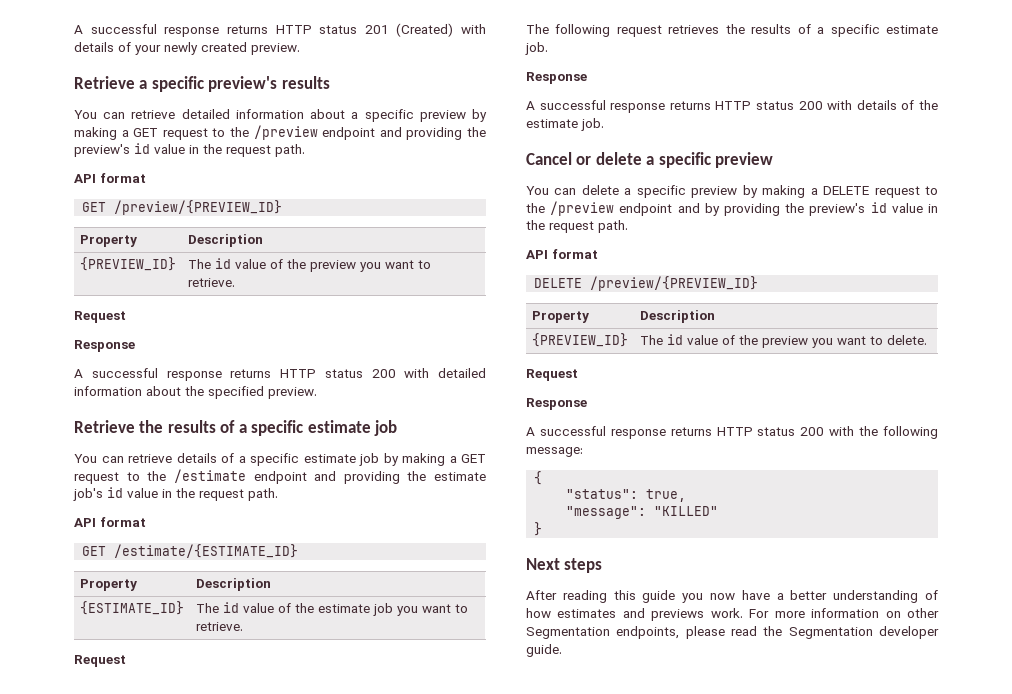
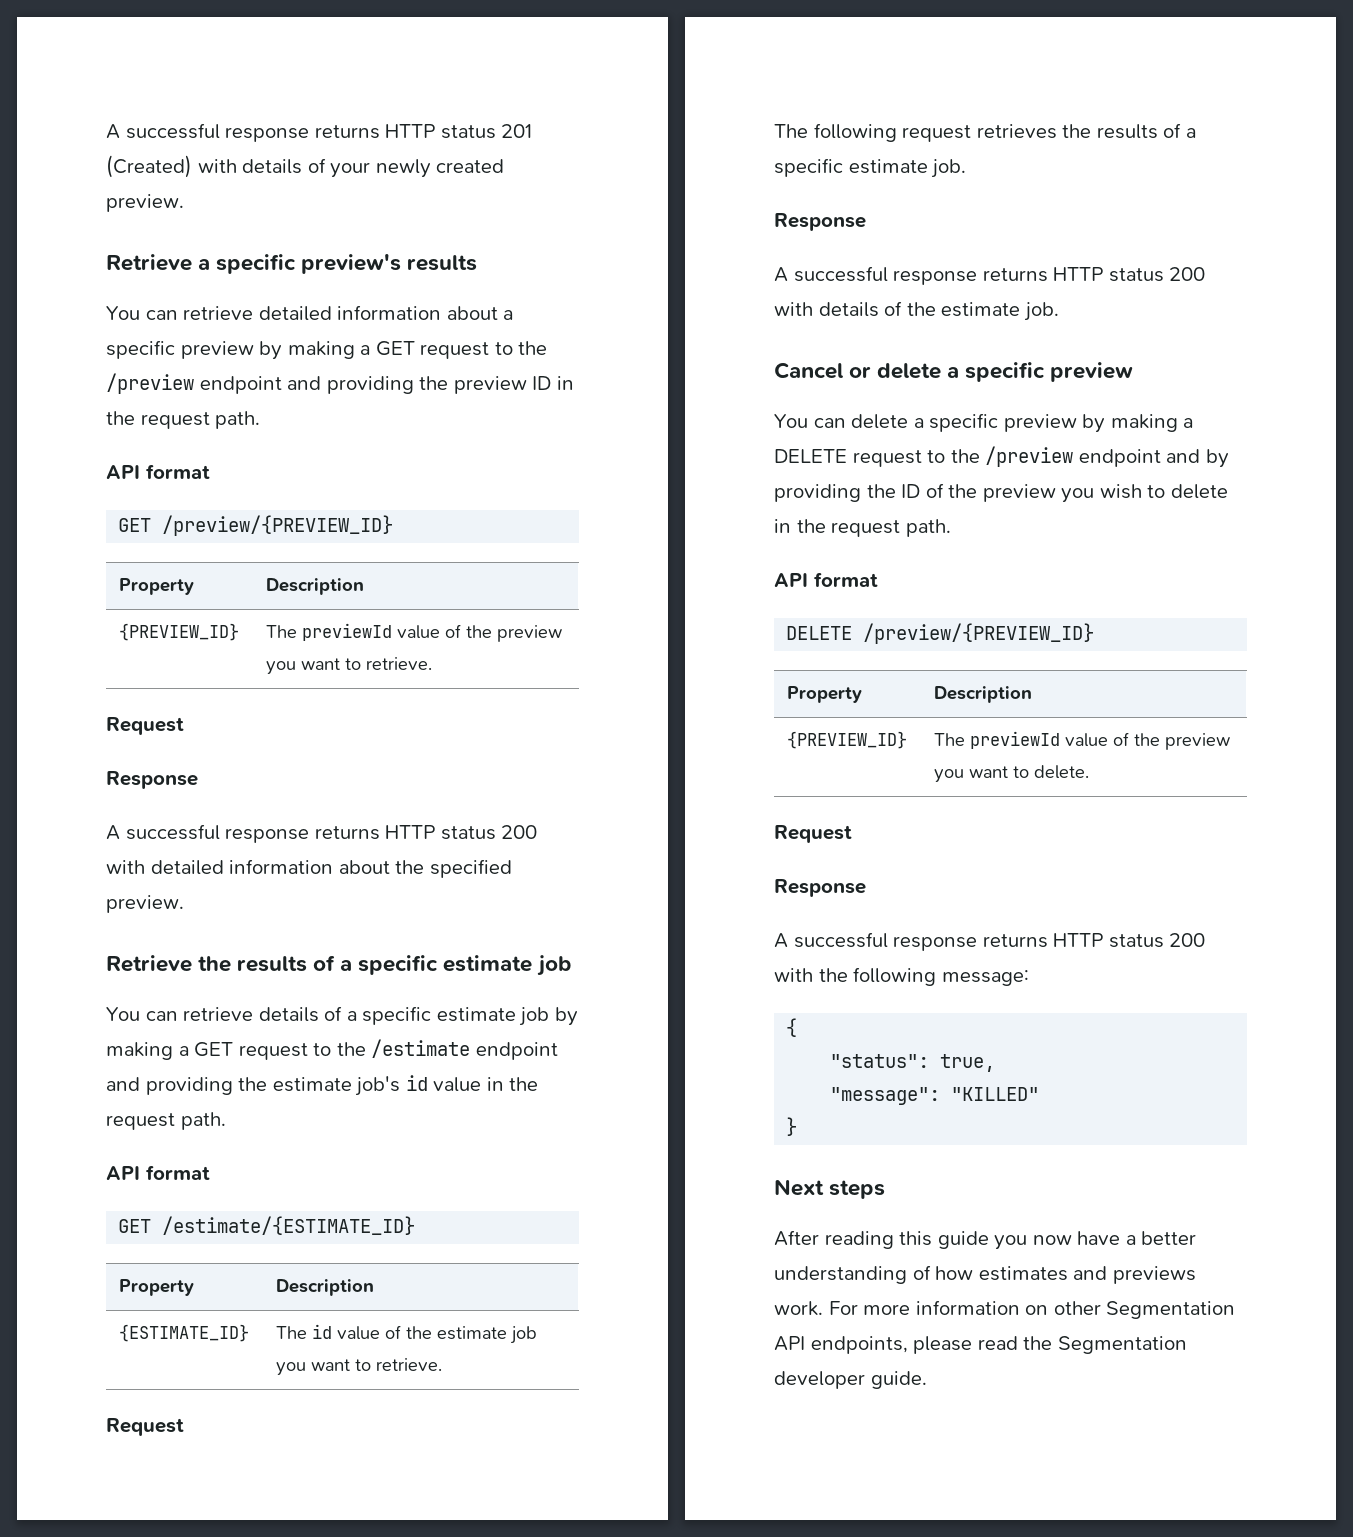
- You can retrieve detailed information about a specific preview by making a GET request to the /preview endpoint and providing the preview's id value in the request path.
+ You can retrieve detailed information about a specific preview by making a GET request to the /preview endpoint and providing the preview ID in the request path.
- {PREVIEW_ID} | The id value of the preview you want to retrieve.
+ {PREVIEW_ID} | The previewId value of the preview you want to retrieve.
- You can delete a specific preview by making a DELETE request to the /preview endpoint and by providing the preview's id value in the request path.
+ You can delete a specific preview by making a DELETE request to the /preview endpoint and by providing the ID of the preview you wish to delete in the request path.
- {PREVIEW_ID} | The id value of the preview you want to delete.
+ {PREVIEW_ID} | The previewId value of the preview you want to delete.
- For more information on other Segmentation endpoints, please read the Segmentation developer guide.
+ For more information on other Segmentation API endpoints, please read the Segmentation developer guide.

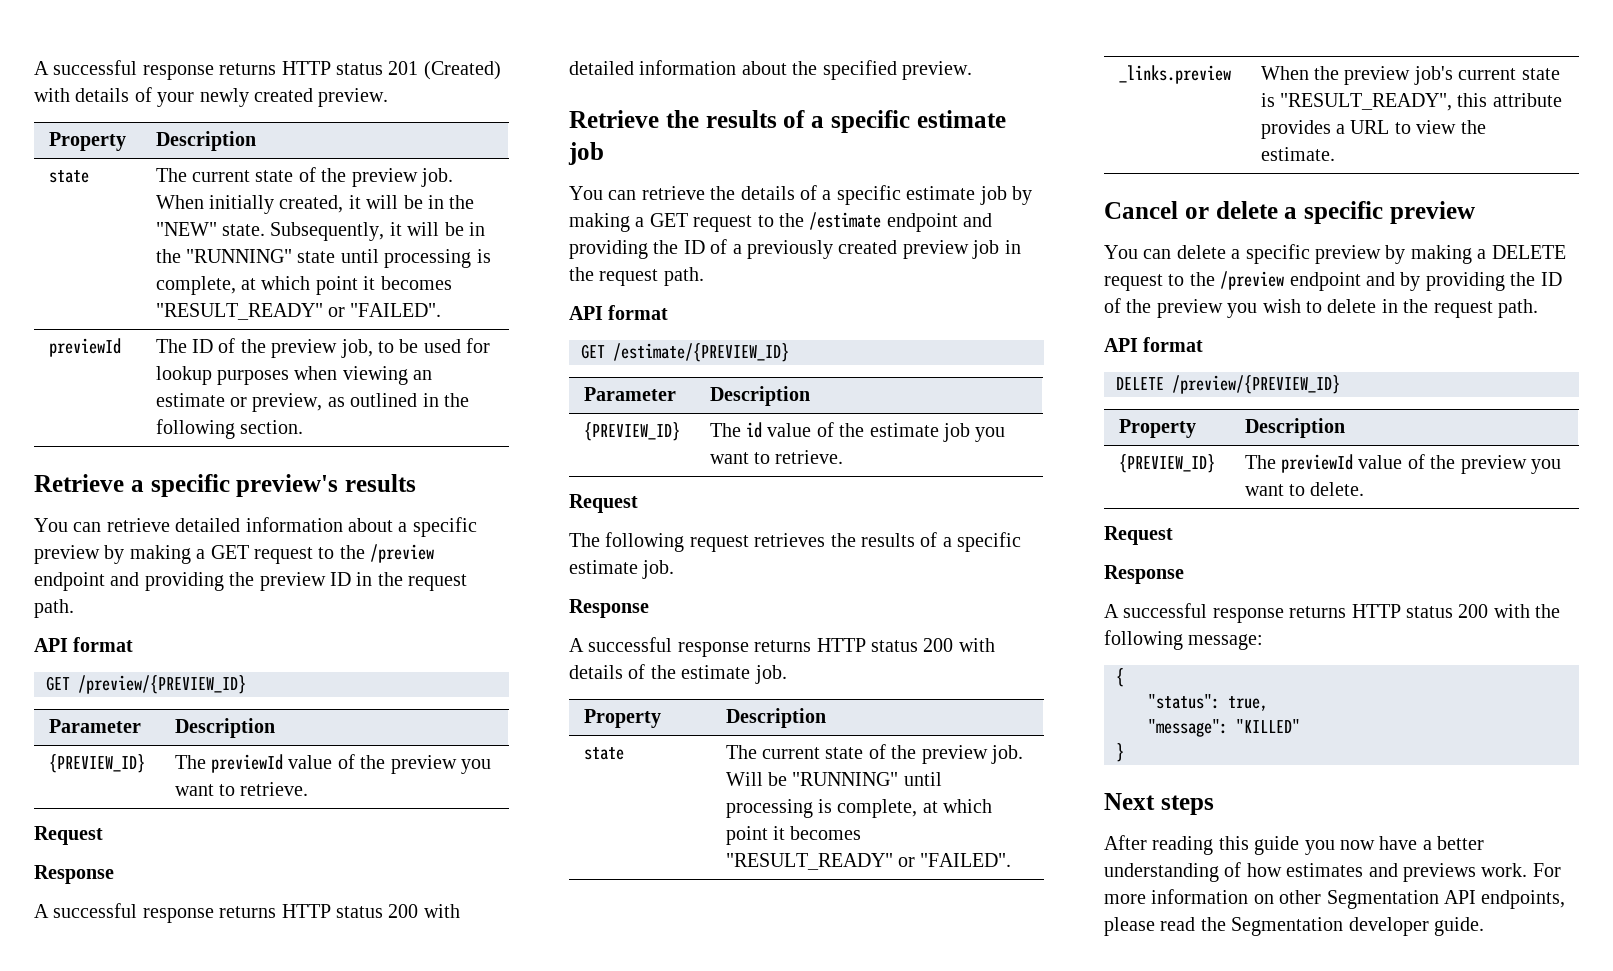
  A successful response returns HTTP status 201 (Created) with details of your newly created preview.
+ Property | Description
+ state | The current state of the preview job. When initially created, it will be in the "NEW" state. Subsequently, it will be in the "RUNNING" state until processing is complete, at which point it becomes "RESULT_READY" or "FAILED".
+ previewId | The ID of the preview job, to be used for lookup purposes when viewing an estimate or preview, as outlined in the following section.
  GET /preview/{PREVIEW_ID}
- Property | Description
+ Parameter | Description
- You can retrieve details of a specific estimate job by making a GET request to the /estimate endpoint and providing the estimate job's id value in the request path.
+ You can retrieve the details of a specific estimate job by making a GET request to the /estimate endpoint and providing the ID of a previously created preview job in the request path.
  API format
- GET /estimate/{ESTIMATE_ID}
- Property | Description
- {ESTIMATE_ID} | The id value of the estimate job you want to retrieve.
+ GET /estimate/{PREVIEW_ID}
+ Parameter | Description
+ {PREVIEW_ID} | The id value of the estimate job you want to retrieve.
  A successful response returns HTTP status 200 with details of the estimate job.
+ Property | Description
+ state | The current state of the preview job. Will be "RUNNING" until processing is complete, at which point it becomes "RESULT_READY" or "FAILED".
+ _links.preview | When the preview job's current state is "RESULT_READY", this attribute provides a URL to view the estimate.

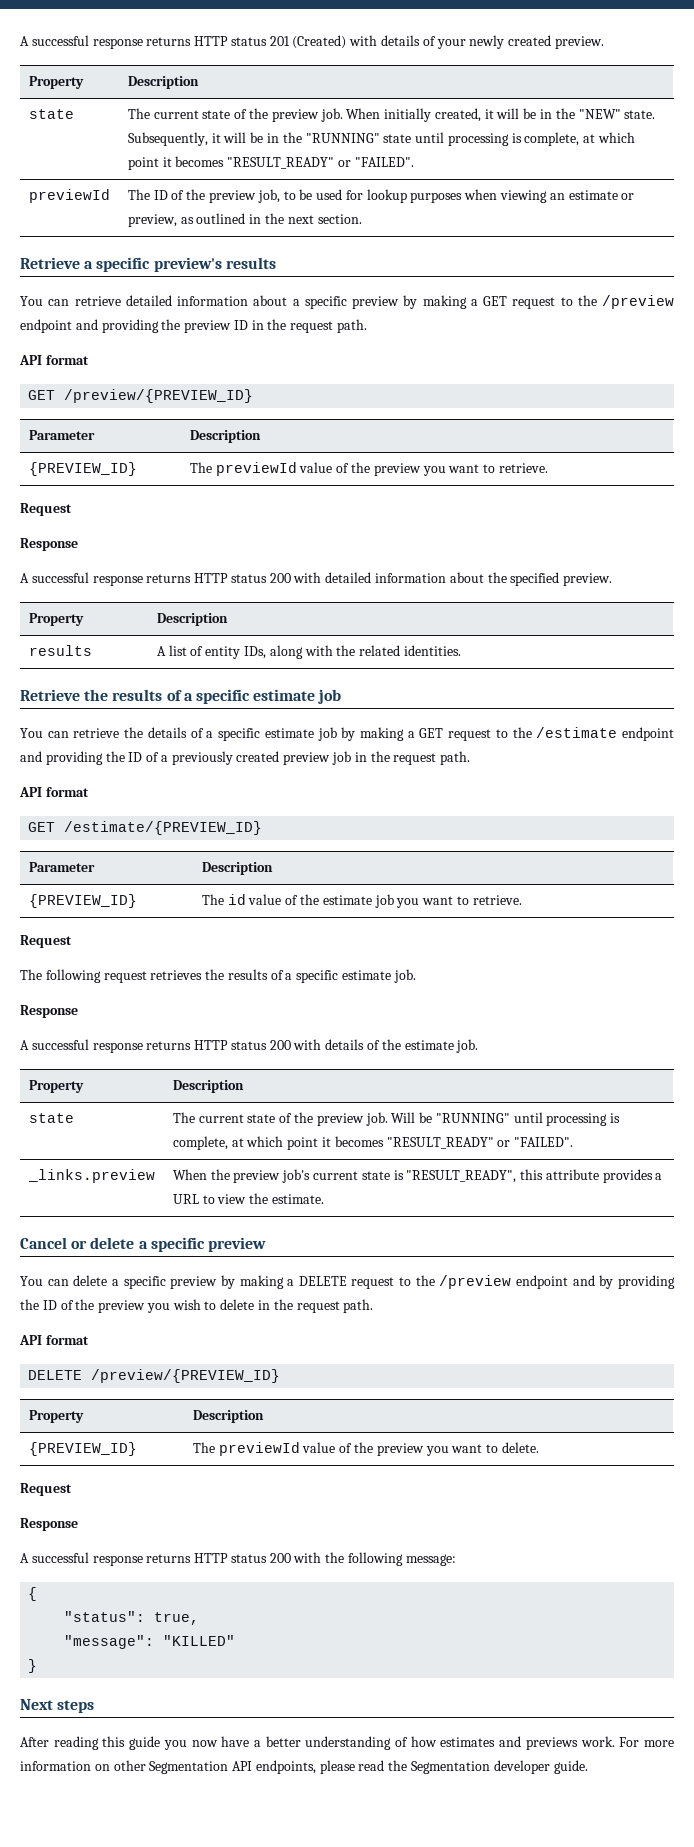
- previewId | The ID of the preview job, to be used for lookup purposes when viewing an estimate or preview, as outlined in the following section.
+ previewId | The ID of the preview job, to be used for lookup purposes when viewing an estimate or preview, as outlined in the next section.
  A successful response returns HTTP status 200 with detailed information about the specified preview.
+ Property | Description
+ results | A list of entity IDs, along with the related identities.

